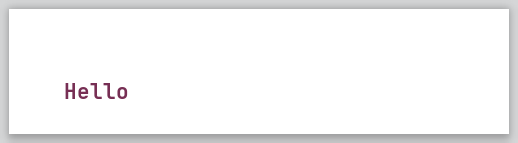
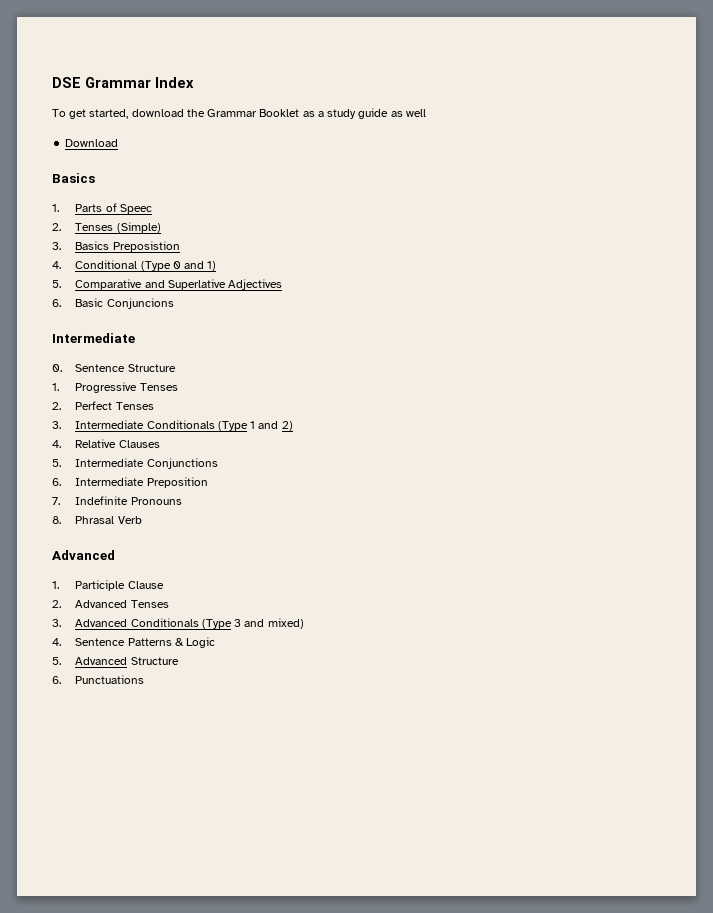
- Hello
+ DSE Grammar Index
+ To get started, download the Grammar Booklet as a study guide as well
+ Download
+ Basics
+ 1. Parts of Speec
+ 2. Tenses (Simple)
+ 3. Basics Preposistion
+ 4. Conditional (Type 0 and 1)
+ 5. Comparative and Superlative Adjectives
+ 6. Basic Conjuncions
+ Intermediate
+ 0. Sentence Structure
+ 1. Progressive Tenses
+ 2. Perfect Tenses
+ 3. Intermediate Conditionals (Type 1 and 2)
+ 4. Relative Clauses
+ 5. Intermediate Conjunctions
+ 6. Intermediate Preposition
+ 7. Indefinite Pronouns
+ 8. Phrasal Verb
+ Advanced
+ 1. Participle Clause
+ 2. Advanced Tenses
+ 3. Advanced Conditionals (Type 3 and mixed)
+ 4. Sentence Patterns & Logic
+ 5. Advanced Structure
+ 6. Punctuations

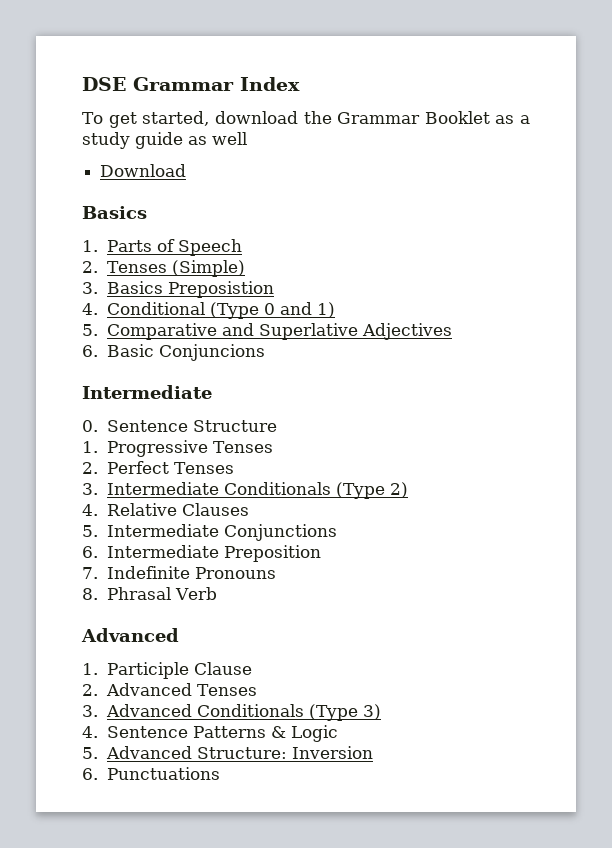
- 1. Parts of Speec
+ 1. Parts of Speech
- 3. Intermediate Conditionals (Type 1 and 2)
+ 3. Intermediate Conditionals (Type 2)
- 3. Advanced Conditionals (Type 3 and mixed)
+ 3. Advanced Conditionals (Type 3)
- 5. Advanced Structure
+ 5. Advanced Structure: Inversion

